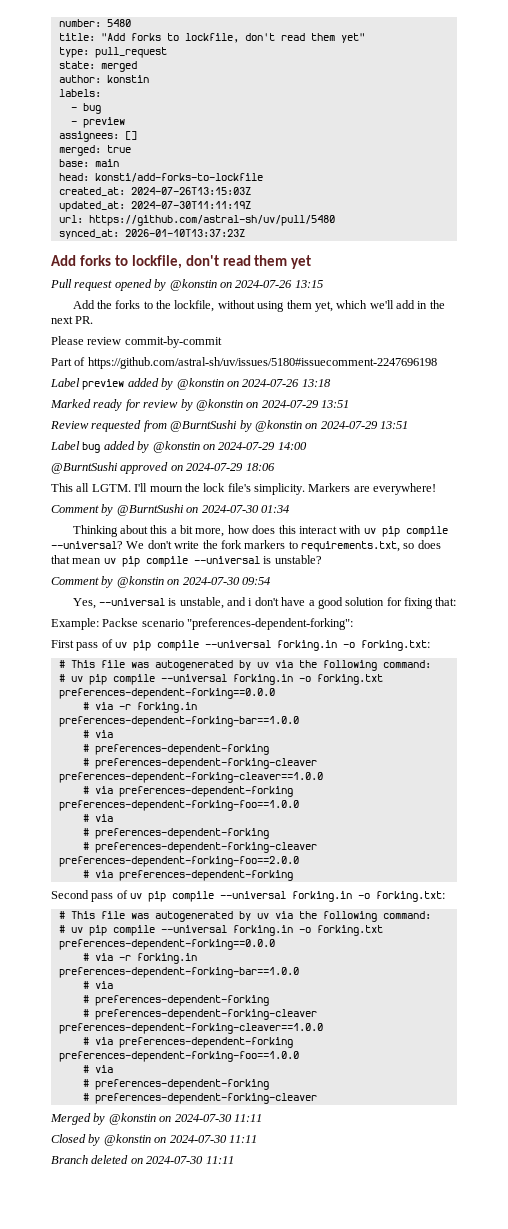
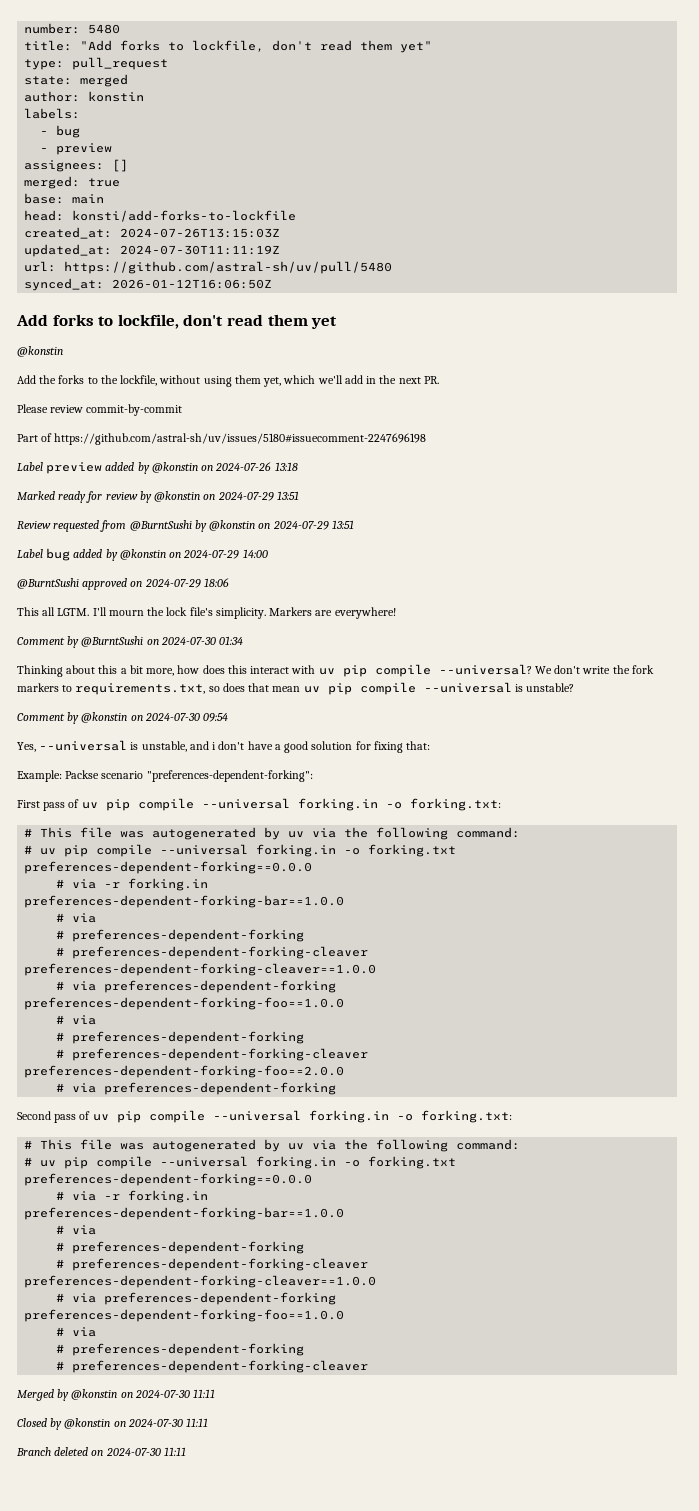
- synced_at: 2026-01-10T13:37:23Z
+ synced_at: 2026-01-12T16:06:50Z
  Add forks to lockfile, don't read them yet
- Pull request opened by @konstin on 2024-07-26 13:15
+ @konstin

